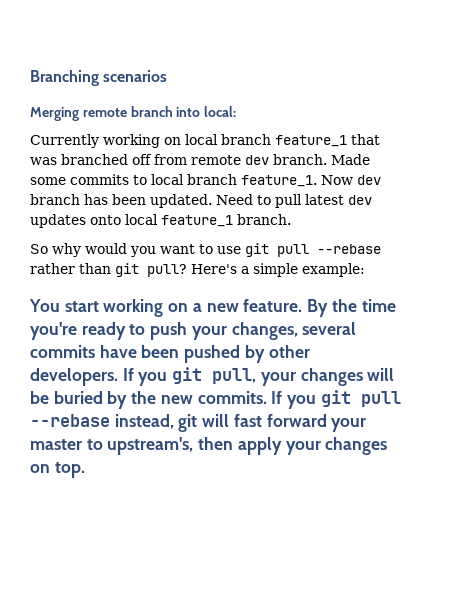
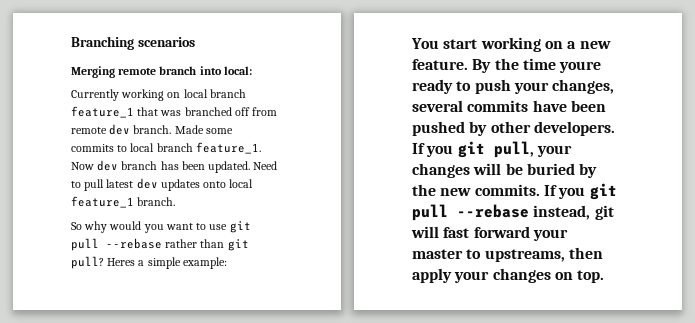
- Here's a simple example:
+ Heres a simple example:
- By the time you're ready to push your changes, several commits have been pushed by other developers.
+ By the time youre ready to push your changes, several commits have been pushed by other developers.
- If you git pull --rebase instead, git will fast forward your master to upstream's, then apply your changes on top.
+ If you git pull --rebase instead, git will fast forward your master to upstreams, then apply your changes on top.

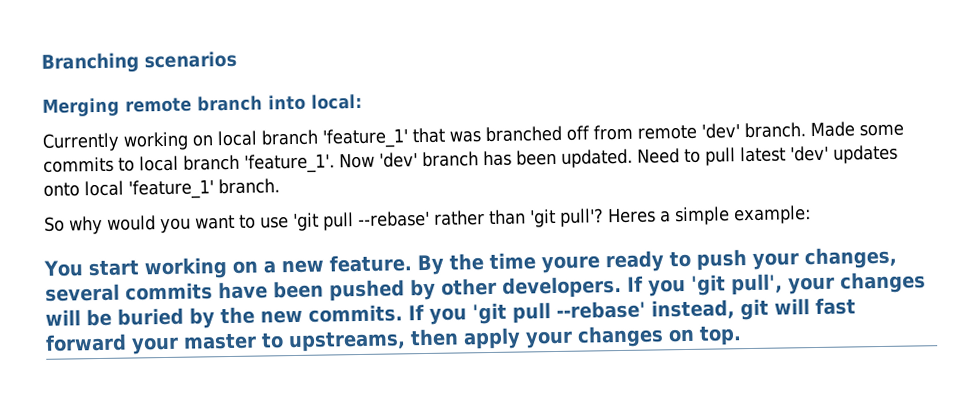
- Currently working on local branch feature_1 that was branched off from remote dev branch.
+ Currently working on local branch 'feature_1' that was branched off from remote 'dev' branch.
- Made some commits to local branch feature_1. Now dev branch has been updated.
+ Made some commits to local branch 'feature_1'. Now 'dev' branch has been updated.
- Need to pull latest dev updates onto local feature_1 branch.
+ Need to pull latest 'dev' updates onto local 'feature_1' branch.
- So why would you want to use git pull --rebase rather than git pull?
+ So why would you want to use 'git pull --rebase' rather than 'git pull'?
- If you git pull, your changes will be buried by the new commits.
+ If you 'git pull', your changes will be buried by the new commits.
- If you git pull --rebase instead, git will fast forward your master to upstreams, then apply your changes on top.
+ If you 'git pull --rebase' instead, git will fast forward your master to upstreams, then apply your changes on top.

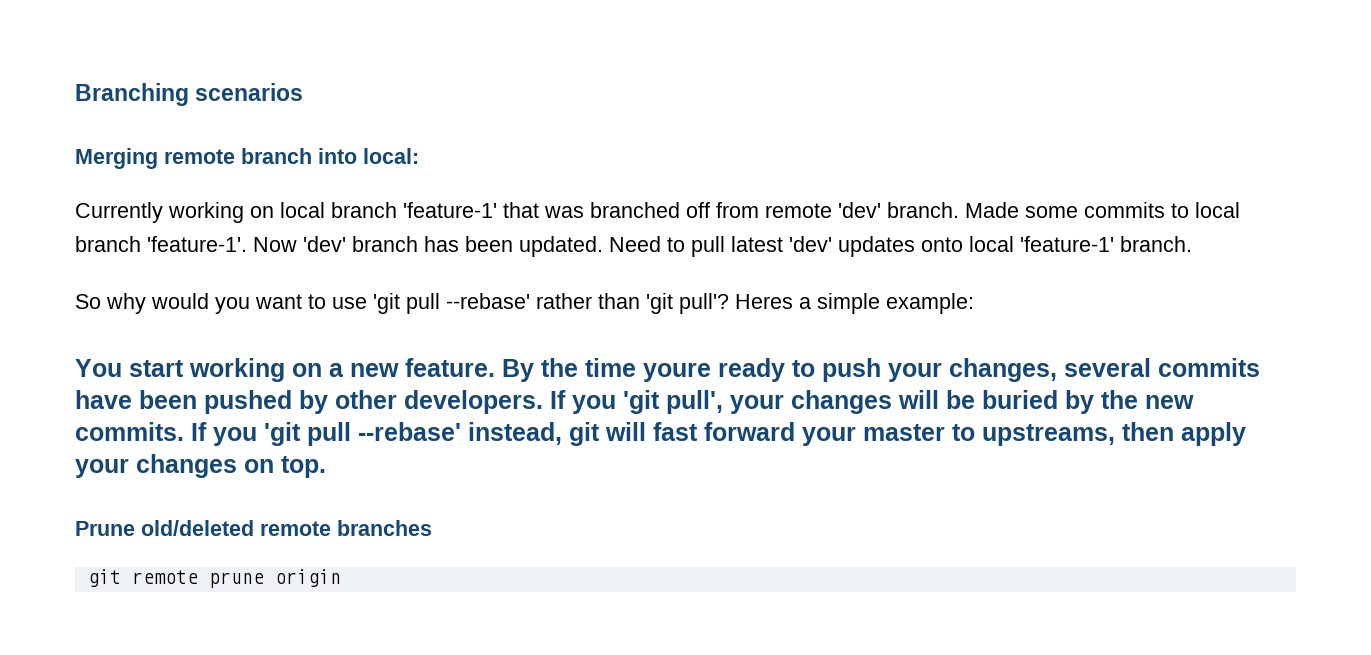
- Currently working on local branch 'feature_1' that was branched off from remote 'dev' branch.
+ Currently working on local branch 'feature-1' that was branched off from remote 'dev' branch.
- Made some commits to local branch 'feature_1'.
+ Made some commits to local branch 'feature-1'.
- Need to pull latest 'dev' updates onto local 'feature_1' branch.
+ Need to pull latest 'dev' updates onto local 'feature-1' branch.
+ Prune old/deleted remote branches
+ git remote prune origin

